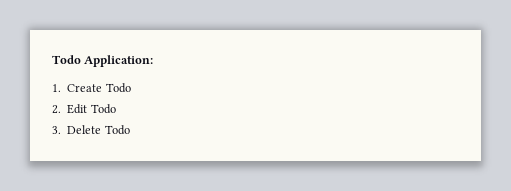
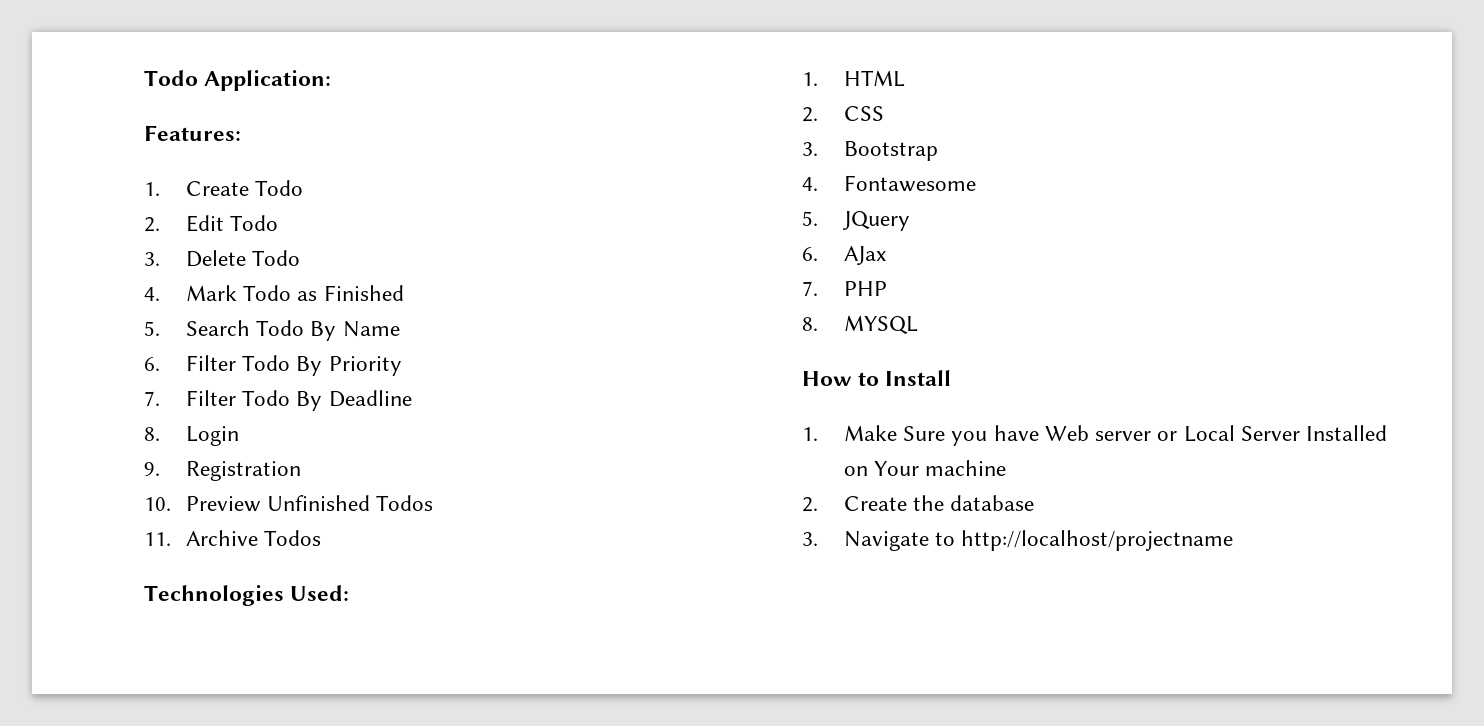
+ Features:
+ 4. Mark Todo as Finished
+ 5. Search Todo By Name
+ 6. Filter Todo By Priority
+ 7. Filter Todo By Deadline
+ 8. Login
+ 9. Registration
+ 10. Preview Unfinished Todos
+ 11. Archive Todos
+ Technologies Used:
+ 1. HTML
+ 2. CSS
+ 3. Bootstrap
+ 4. Fontawesome
+ 5. JQuery
+ 6. AJax
+ 7. PHP
+ 8. MYSQL
+ How to Install
+ 1. Make Sure you have Web server or Local Server Installed on Your machine
+ 2. Create the database
+ 3. Navigate to http://localhost/projectname

